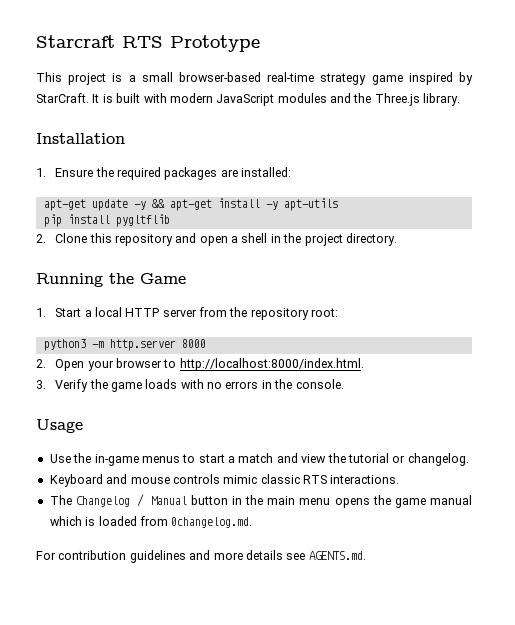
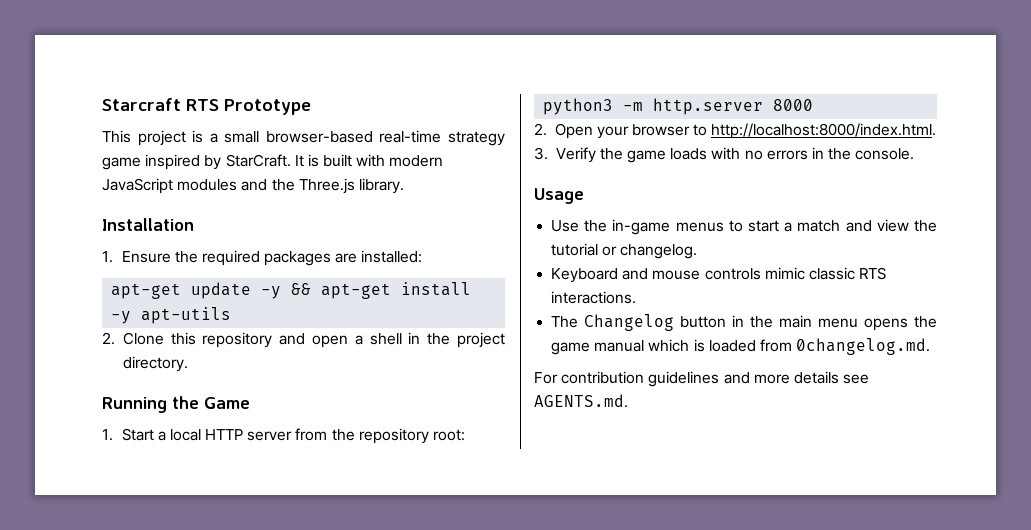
- pip install pygltflib
- The Changelog / Manual button in the main menu opens the game manual which is loaded from 0changelog.md.
+ The Changelog button in the main menu opens the game manual which is loaded from 0changelog.md.

